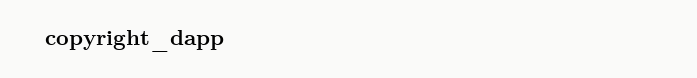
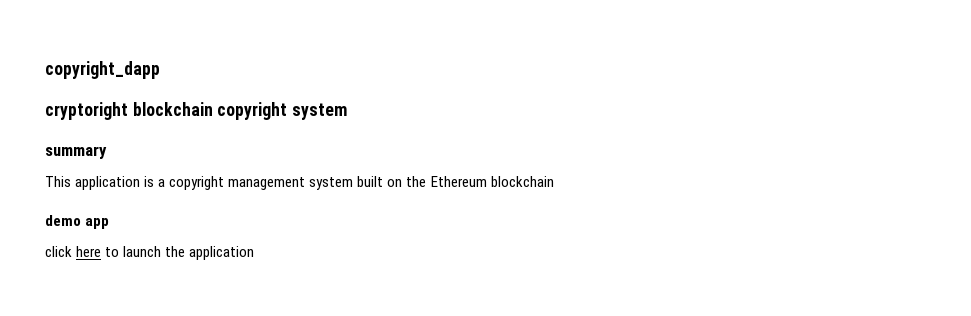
+ cryptoright blockchain copyright system
+ summary
+ This application is a copyright management system built on the Ethereum blockchain
+ demo app
+ click here to launch the application

